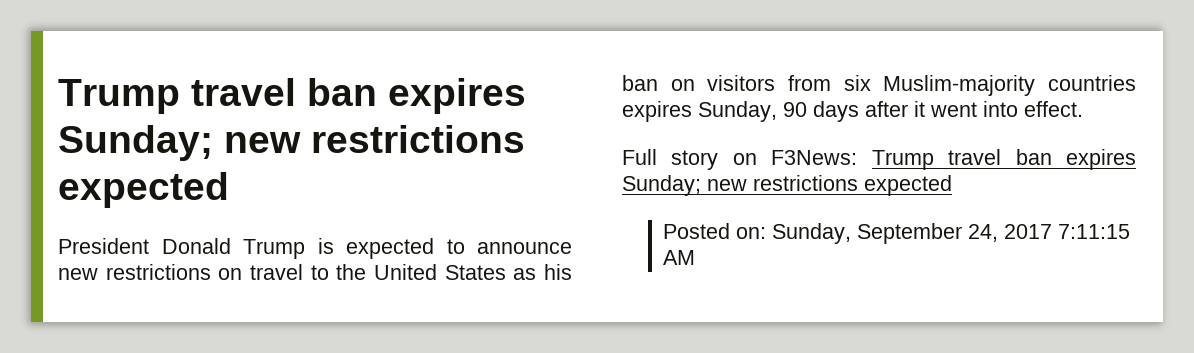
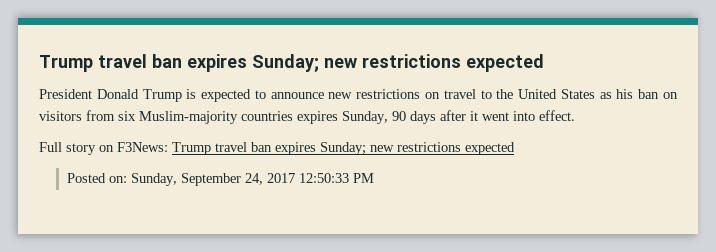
- Posted on: Sunday, September 24, 2017 7:11:15 AM
+ Posted on: Sunday, September 24, 2017 12:50:33 PM

